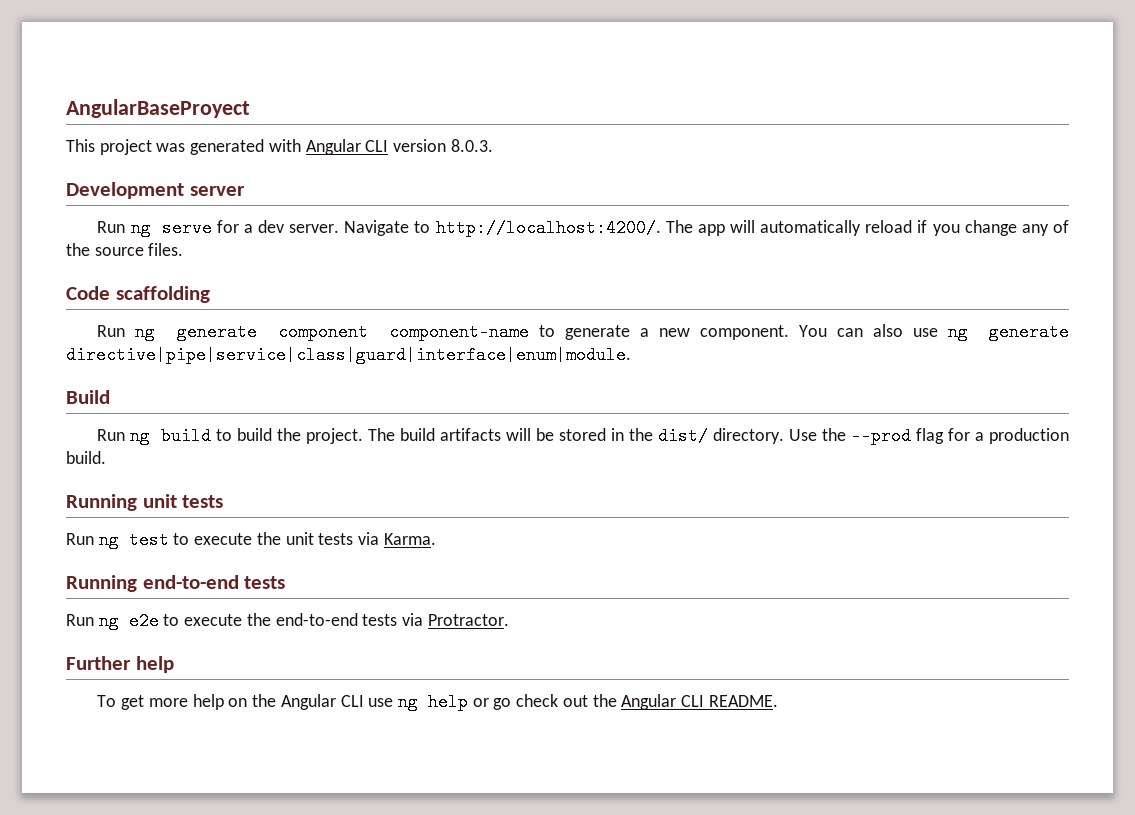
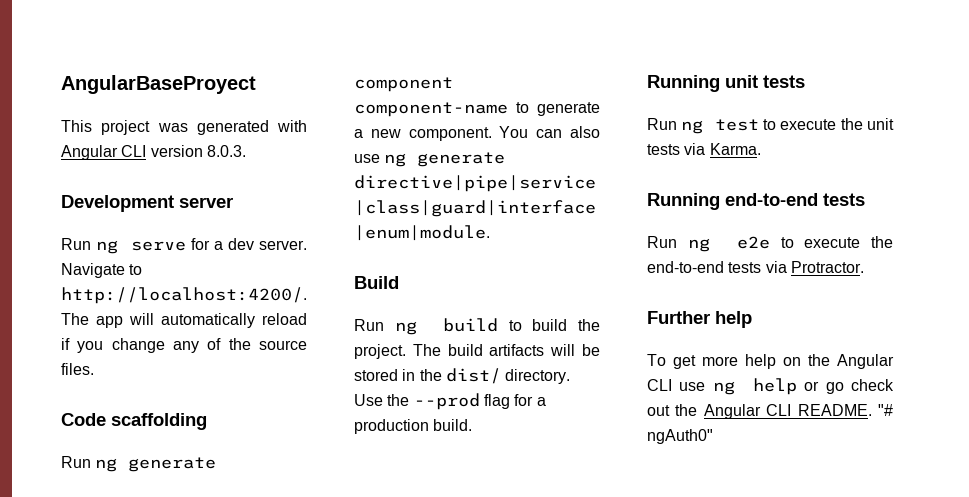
+ "# ngAuth0"

